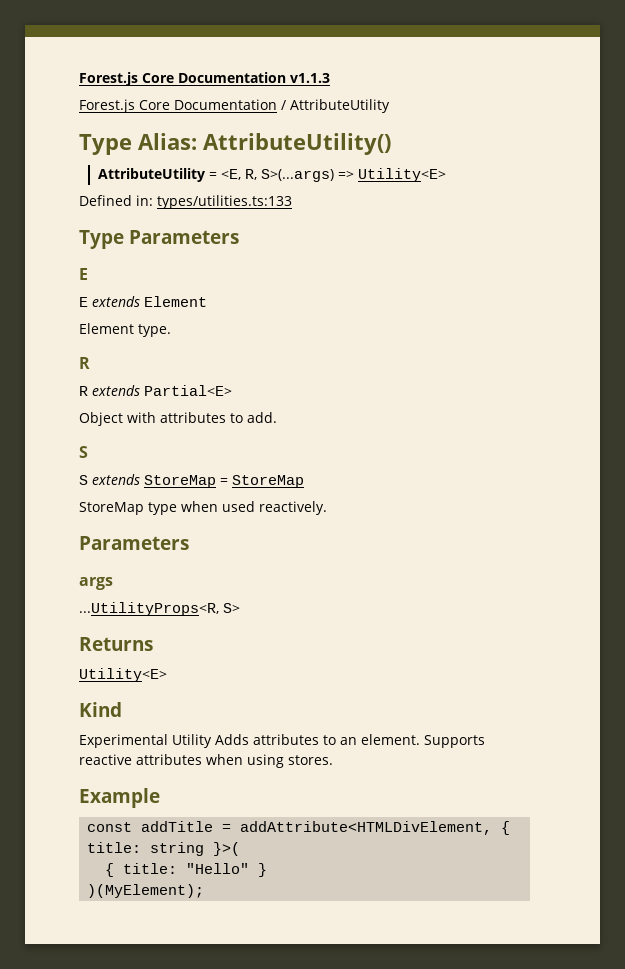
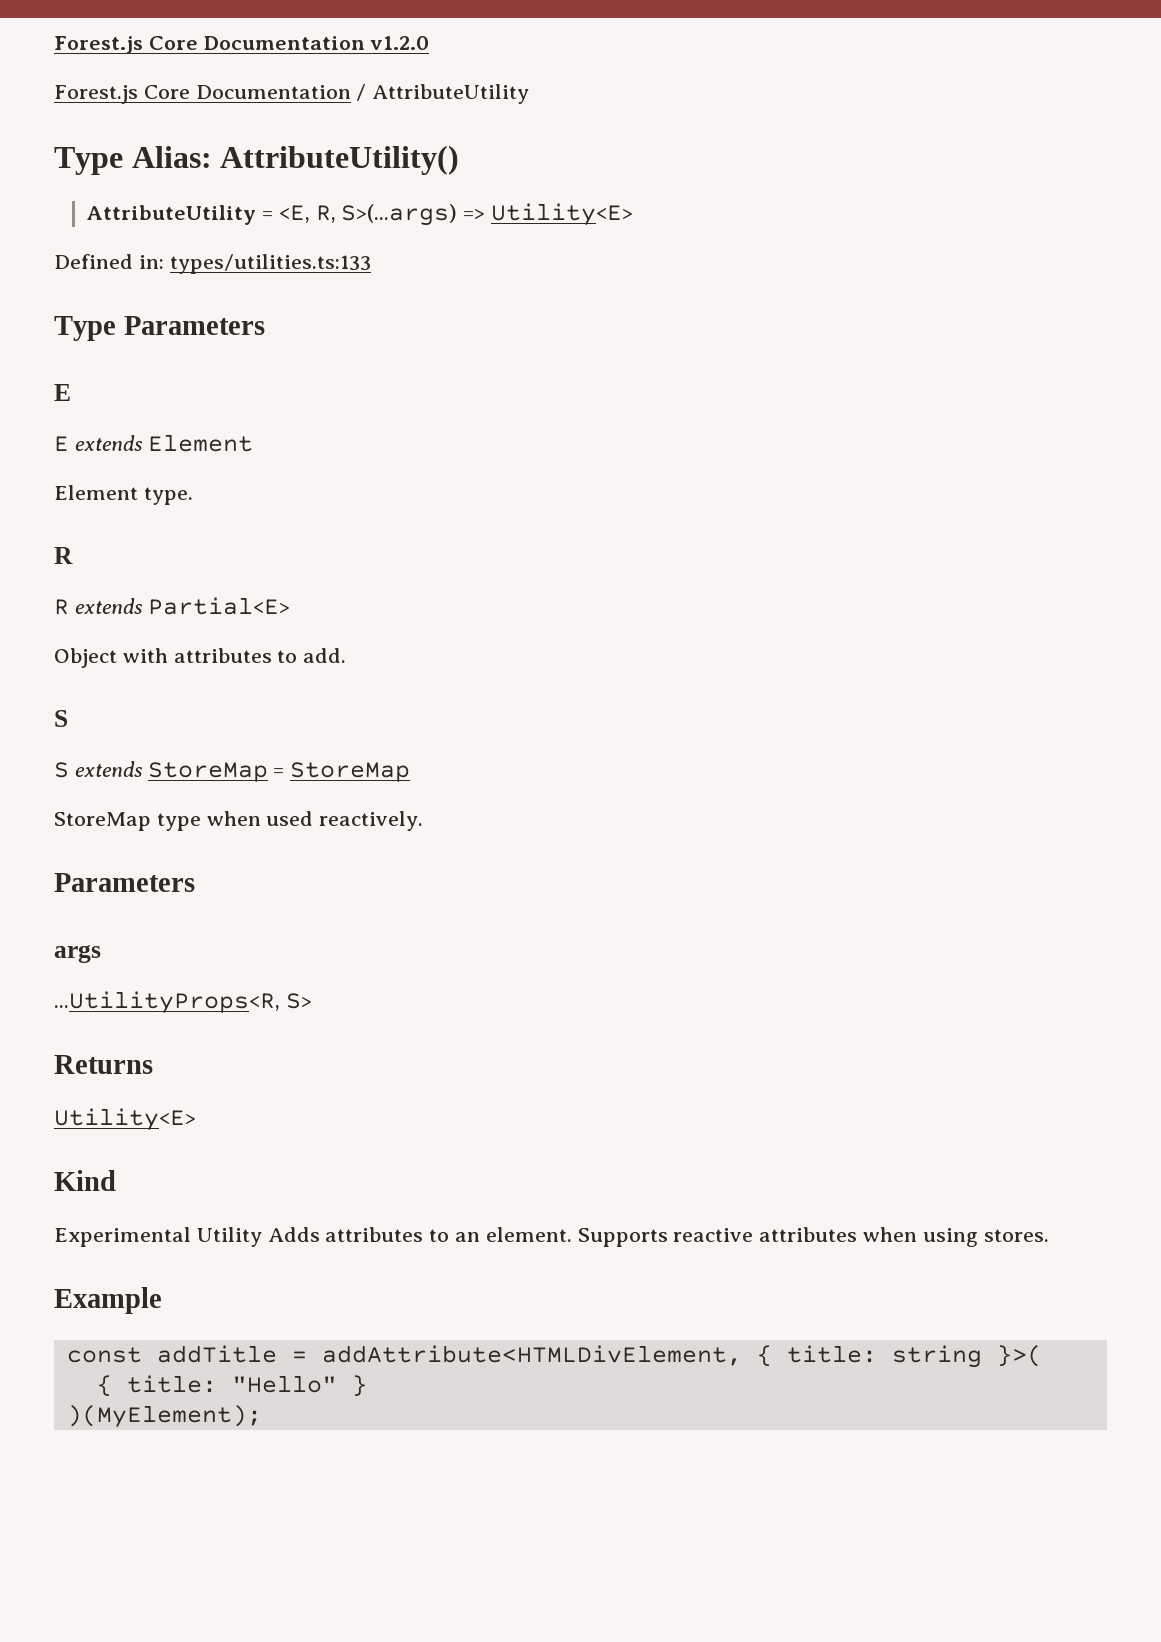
- Forest.js Core Documentation v1.1.3
+ Forest.js Core Documentation v1.2.0

